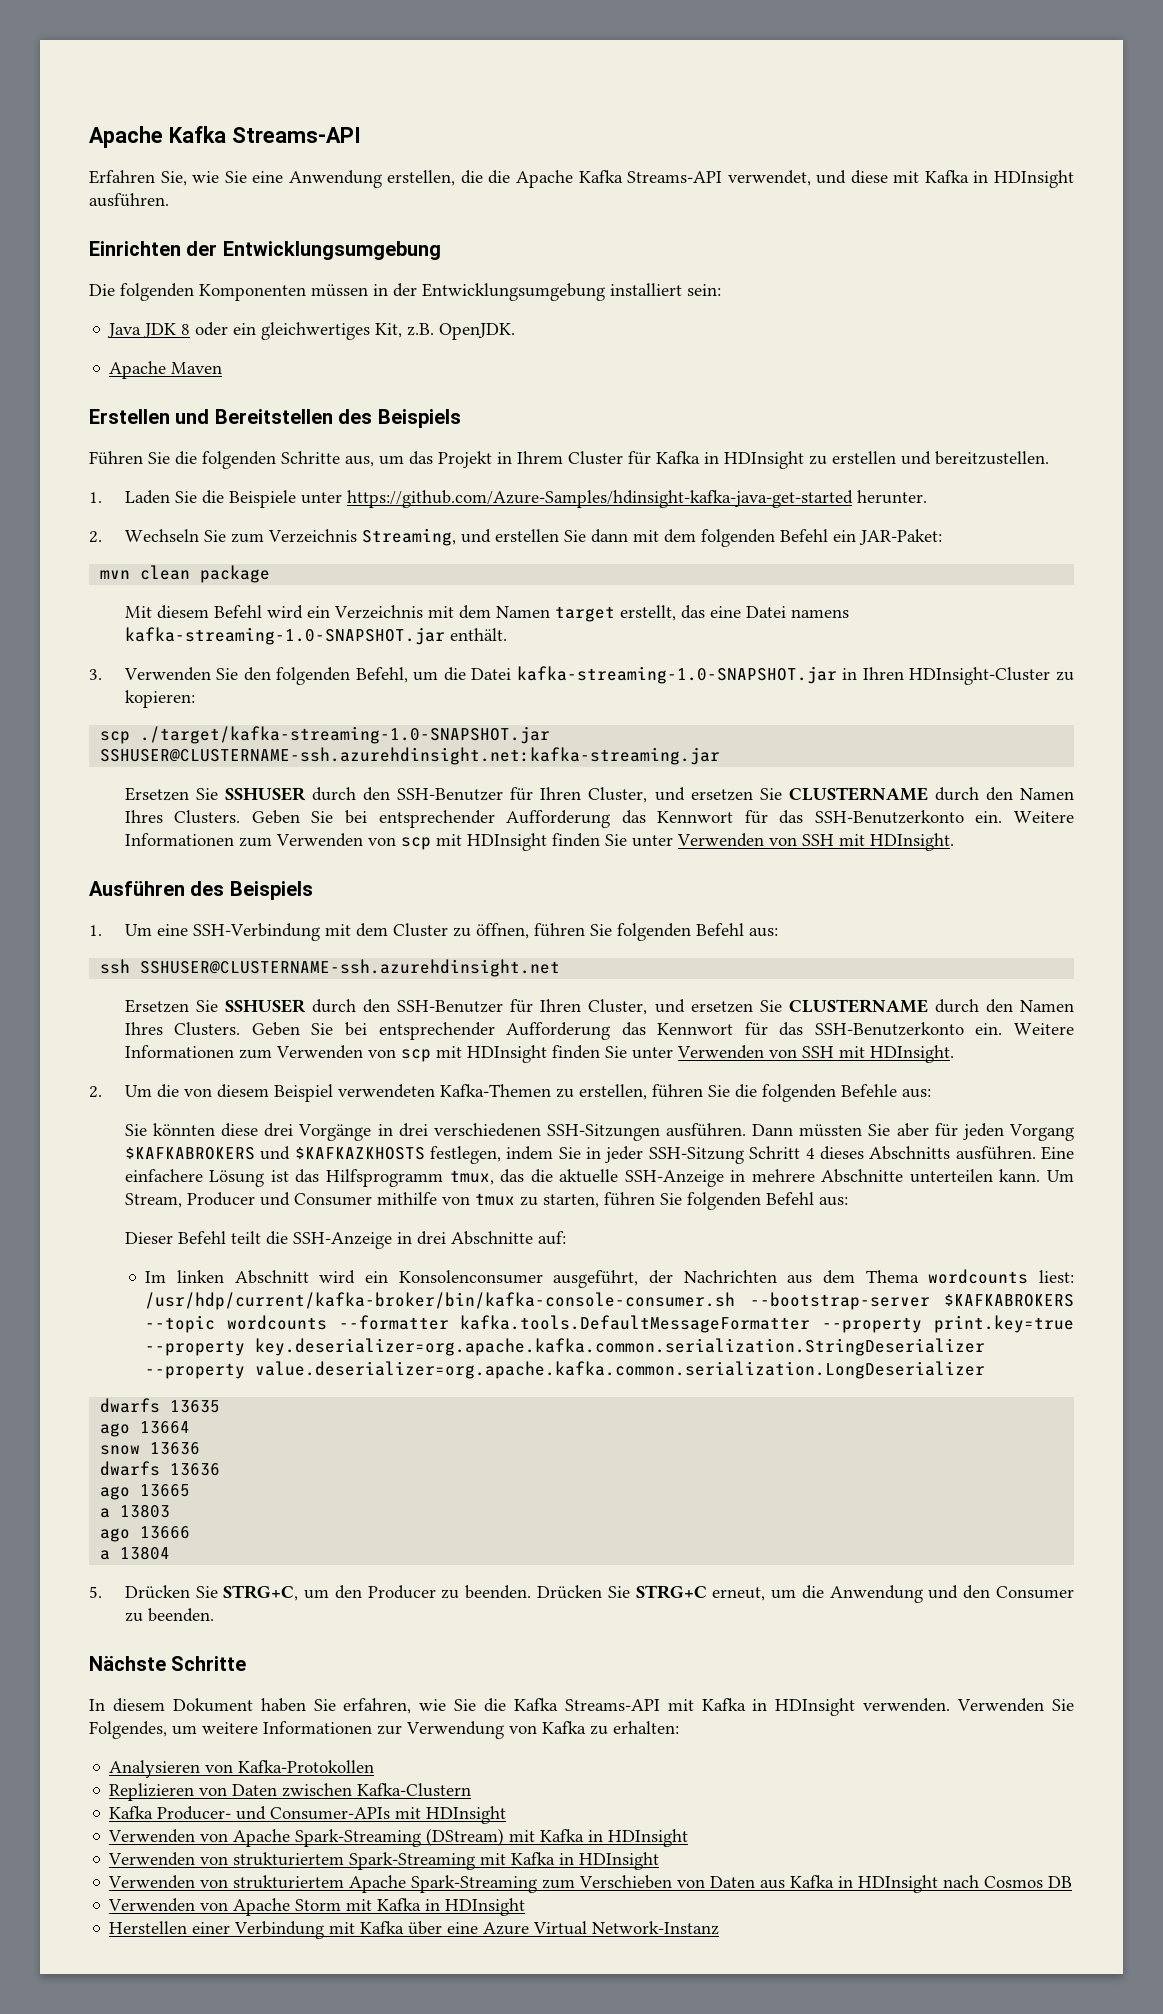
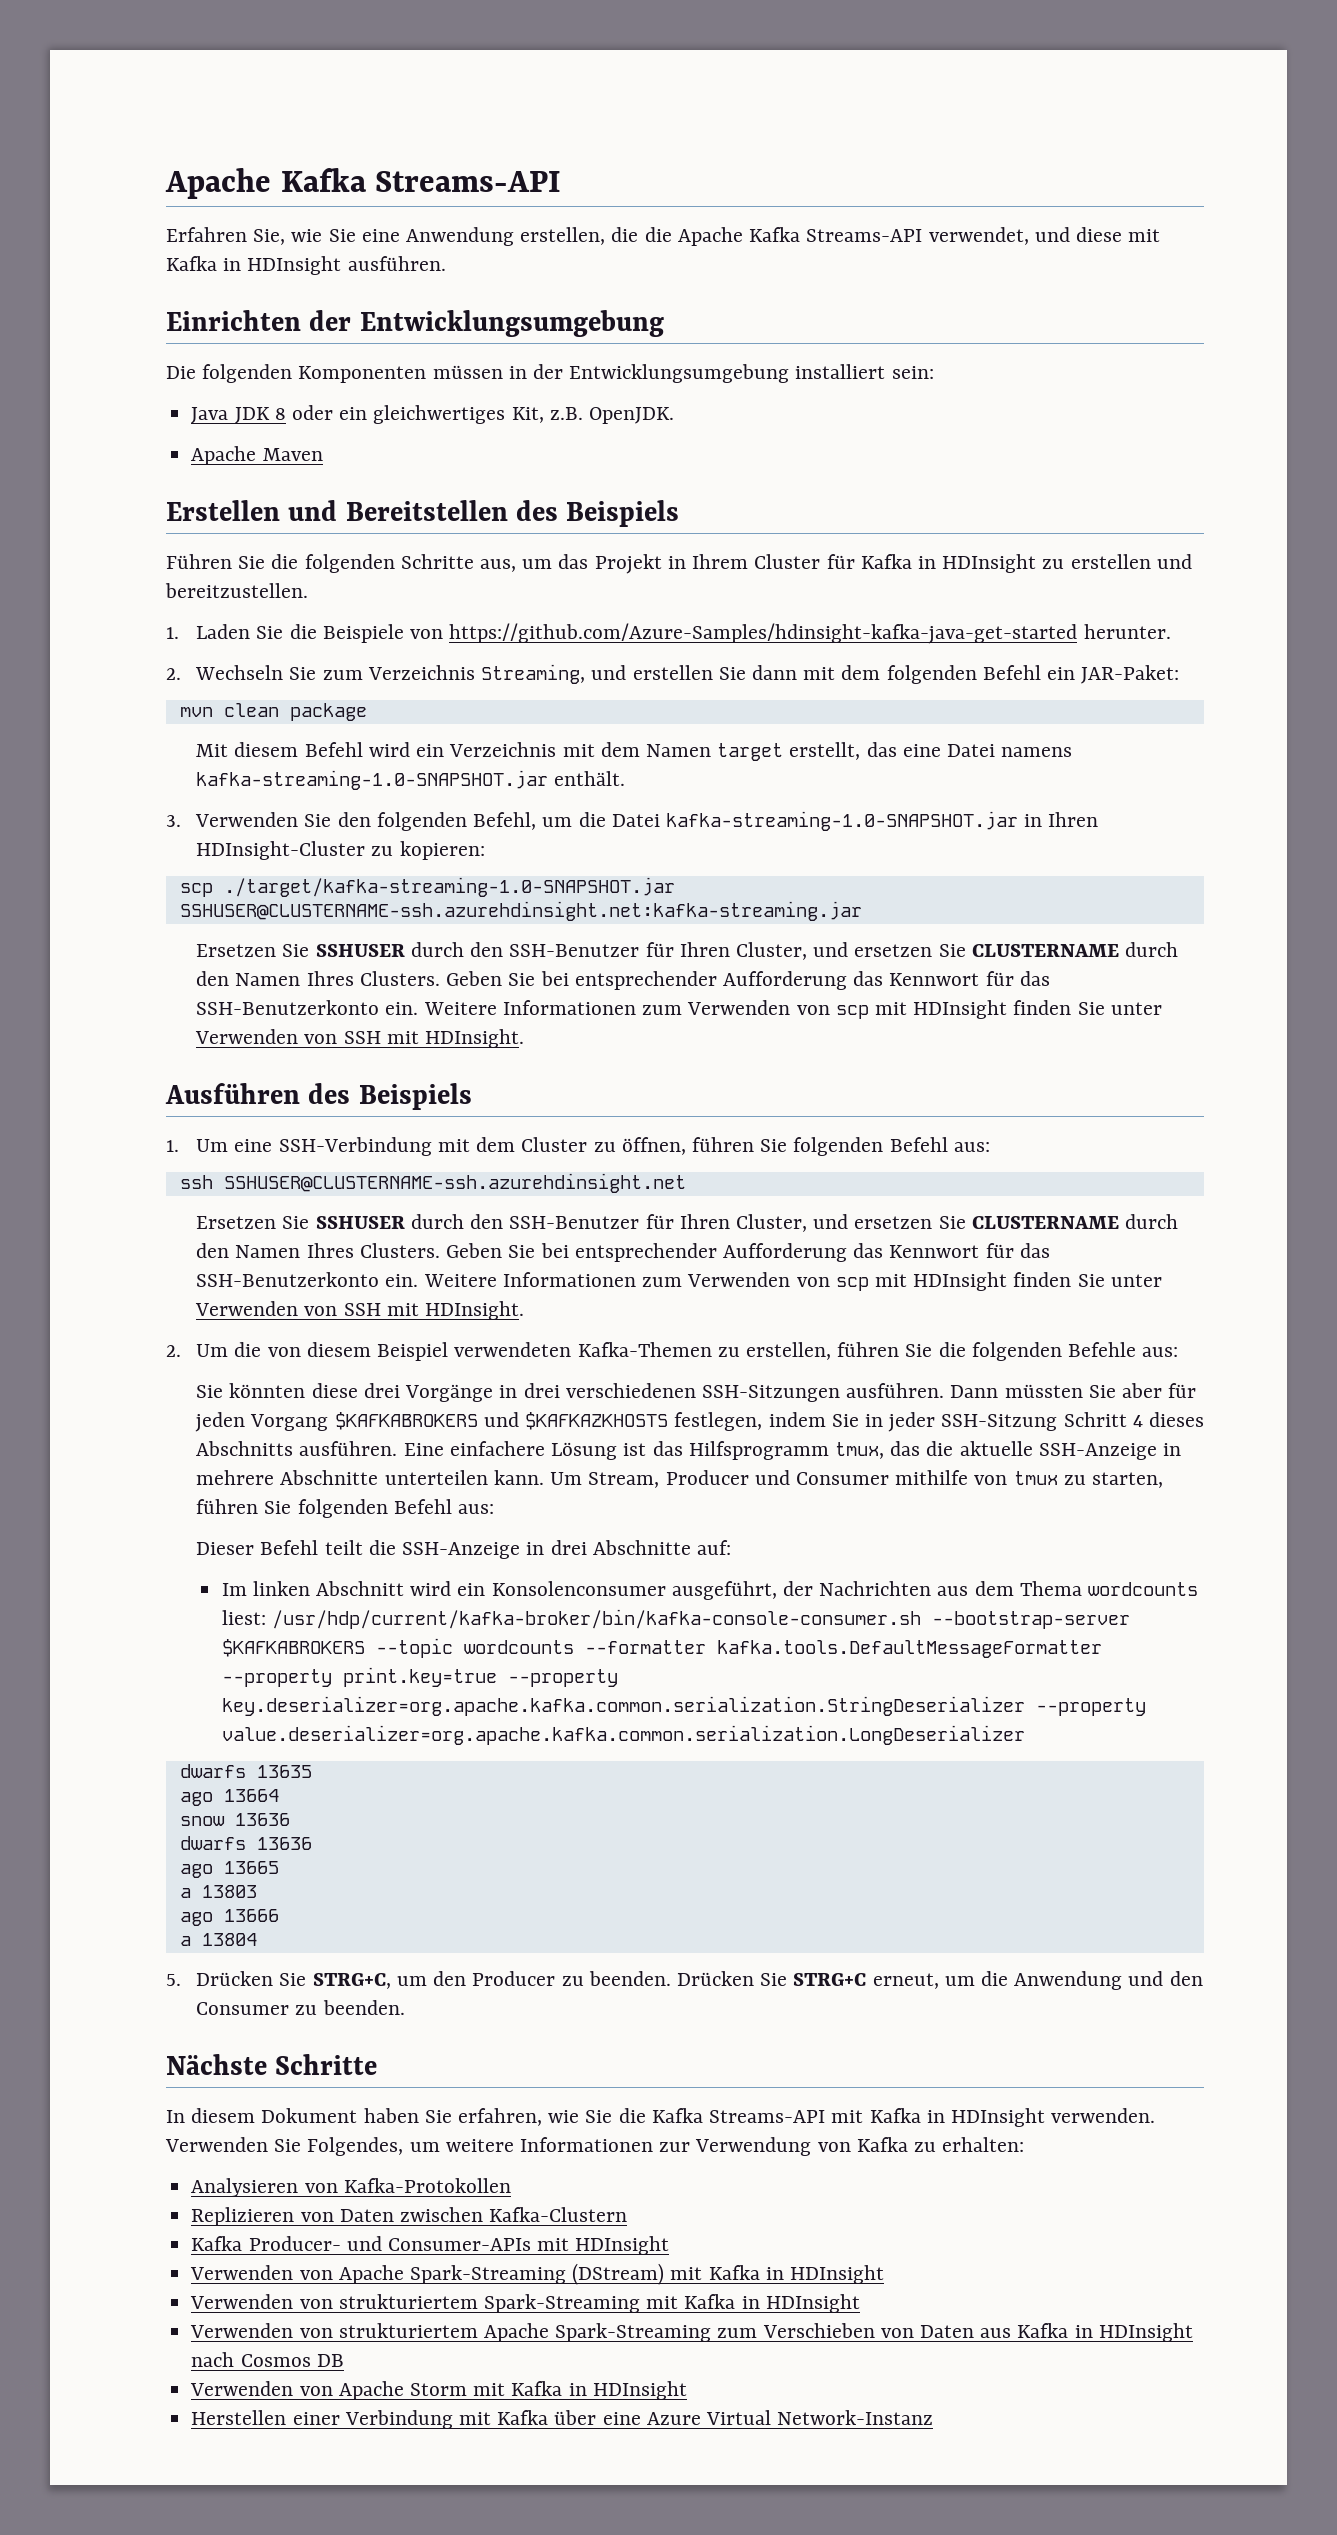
- 1. Laden Sie die Beispiele unter https://github.com/Azure-Samples/hdinsight-kafka-java-get-started herunter.
+ 1. Laden Sie die Beispiele von https://github.com/Azure-Samples/hdinsight-kafka-java-get-started herunter.

